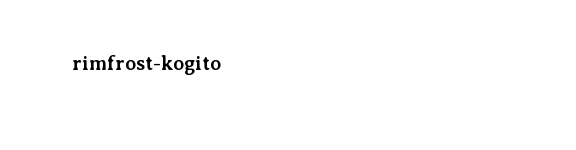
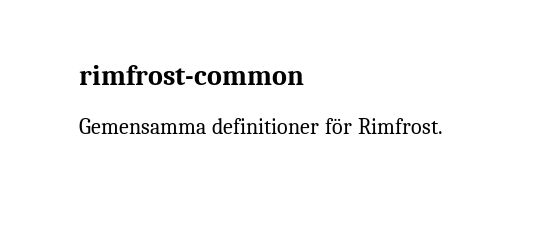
- rimfrost-kogito
+ rimfrost-common
+ Gemensamma definitioner för Rimfrost.

